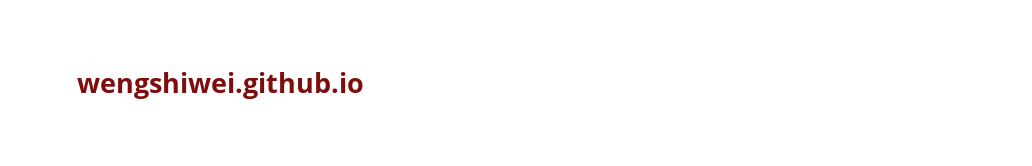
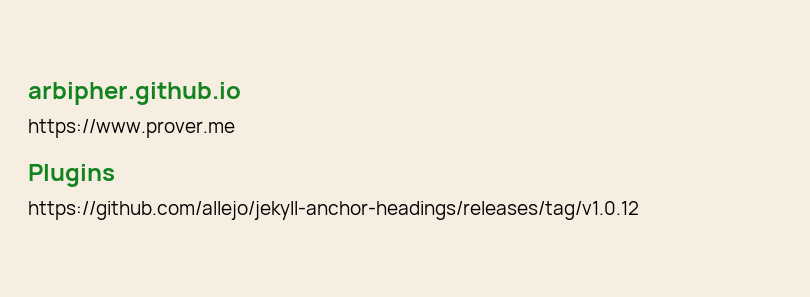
- wengshiwei.github.io
+ arbipher.github.io
+ https://www.prover.me
+ Plugins
+ https://github.com/allejo/jekyll-anchor-headings/releases/tag/v1.0.12

